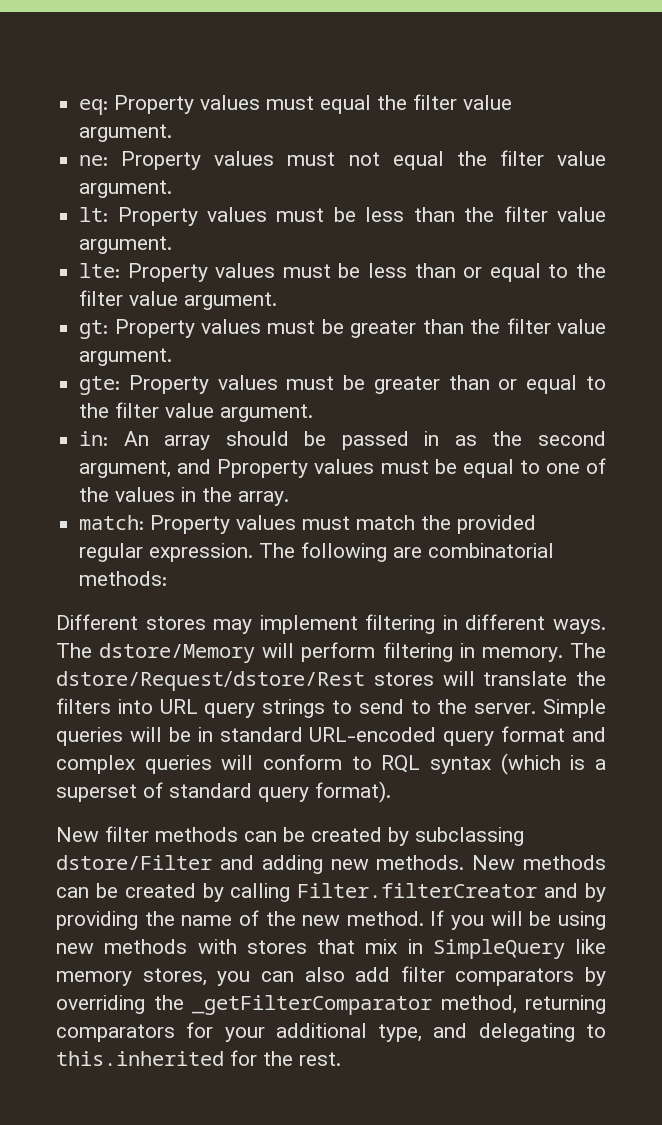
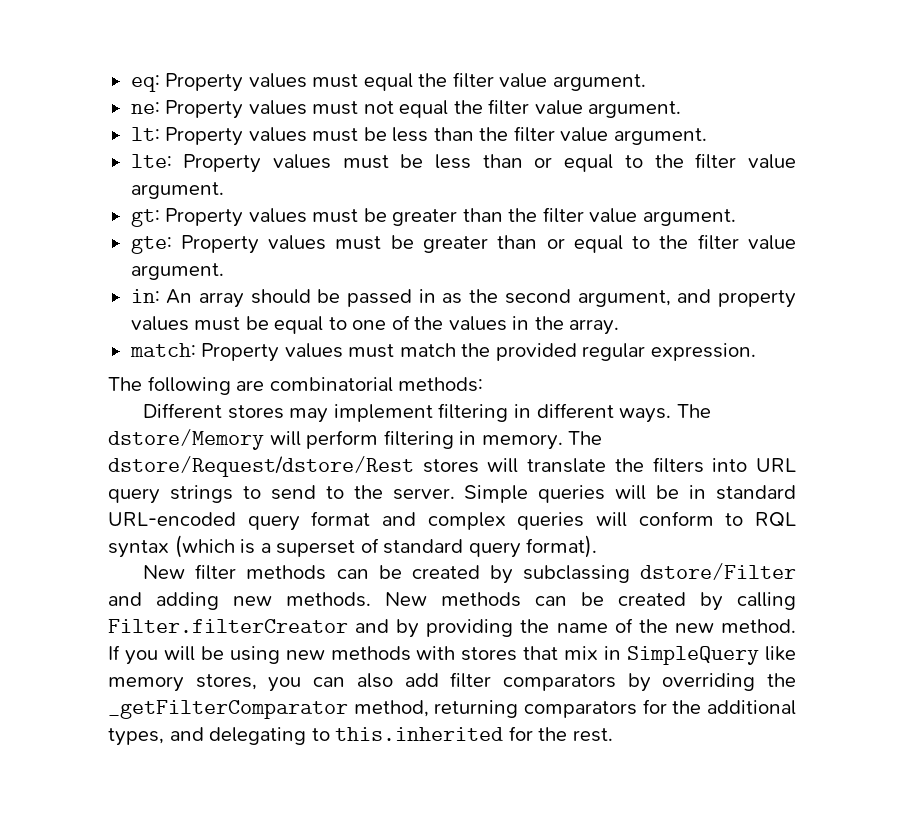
- in: An array should be passed in as the second argument, and Pproperty values must be equal to one of the values in the array.
+ in: An array should be passed in as the second argument, and property values must be equal to one of the values in the array.
- match: Property values must match the provided regular expression. The following are combinatorial methods:
+ match: Property values must match the provided regular expression.
+ The following are combinatorial methods:
- If you will be using new methods with stores that mix in SimpleQuery like memory stores, you can also add filter comparators by overriding the _getFilterComparator method, returning comparators for your additional type, and delegating to this.inherited for the rest.
+ If you will be using new methods with stores that mix in SimpleQuery like memory stores, you can also add filter comparators by overriding the _getFilterComparator method, returning comparators for the additional types, and delegating to this.inherited for the rest.

